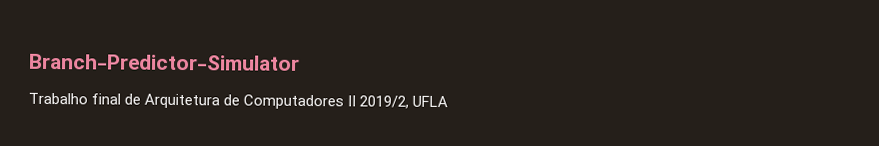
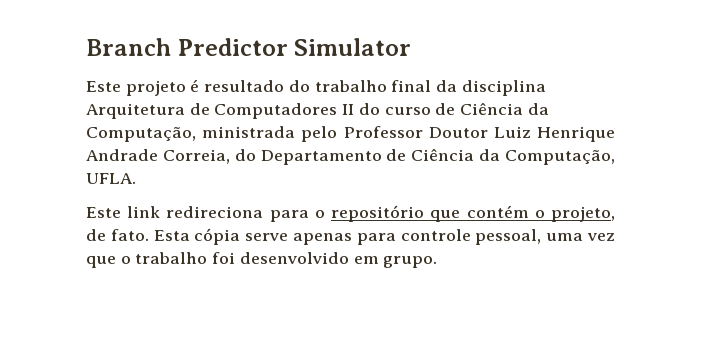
- Branch-Predictor-Simulator
- Trabalho final de Arquitetura de Computadores II 2019/2, UFLA
+ Branch Predictor Simulator
+ Este projeto é resultado do trabalho final da disciplina Arquitetura de Computadores II do curso de Ciência da Computação, ministrada pelo Professor Doutor Luiz Henrique Andrade Correia, do Departamento de Ciência da Computação, UFLA.
+ Este link redireciona para o repositório que contém o projeto, de fato. Esta cópia serve apenas para controle pessoal, uma vez que o trabalho foi desenvolvido em grupo.

